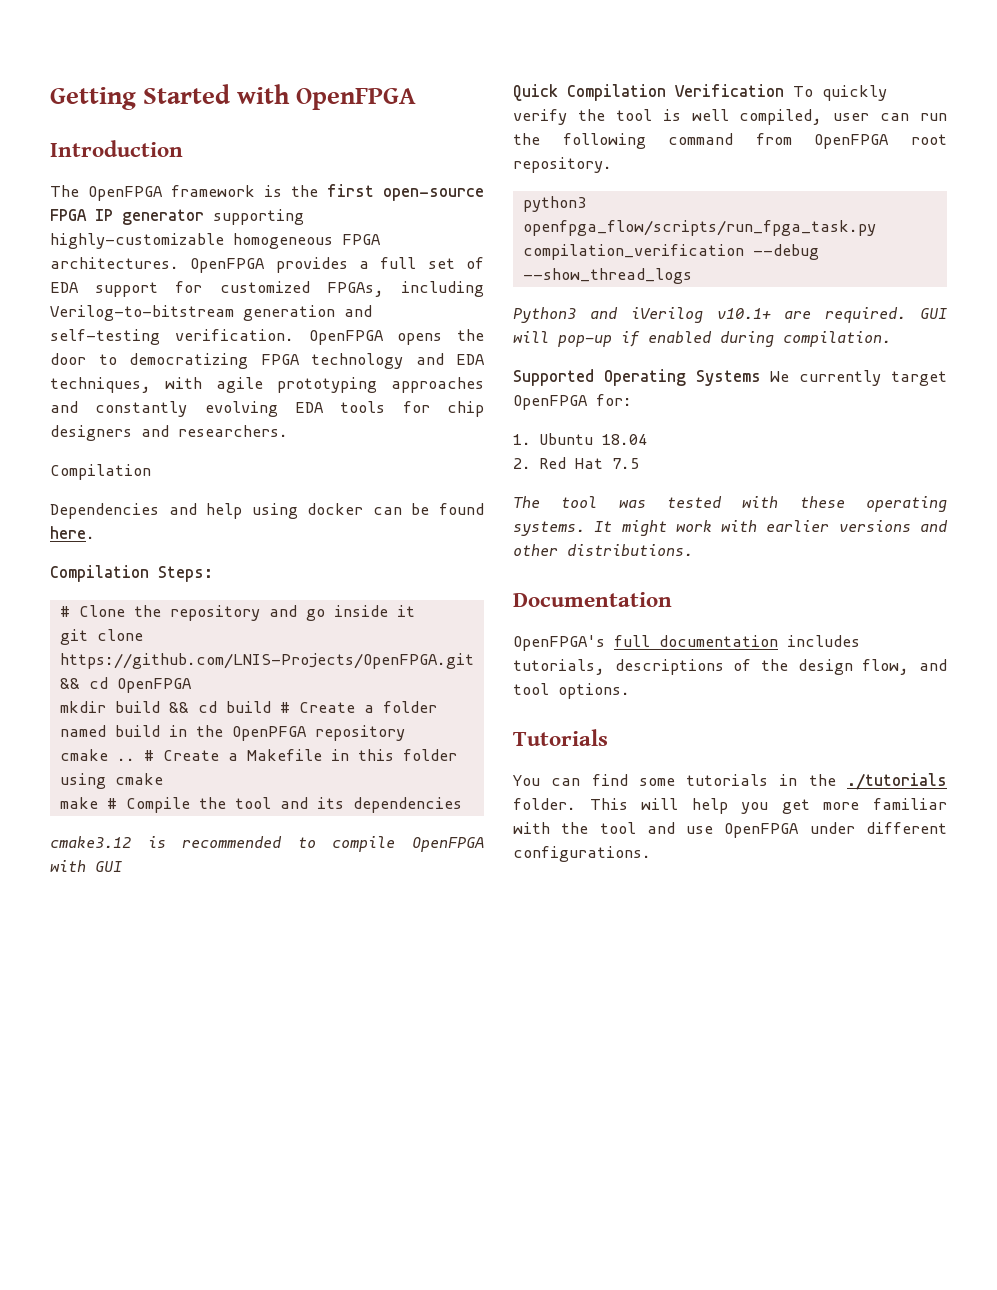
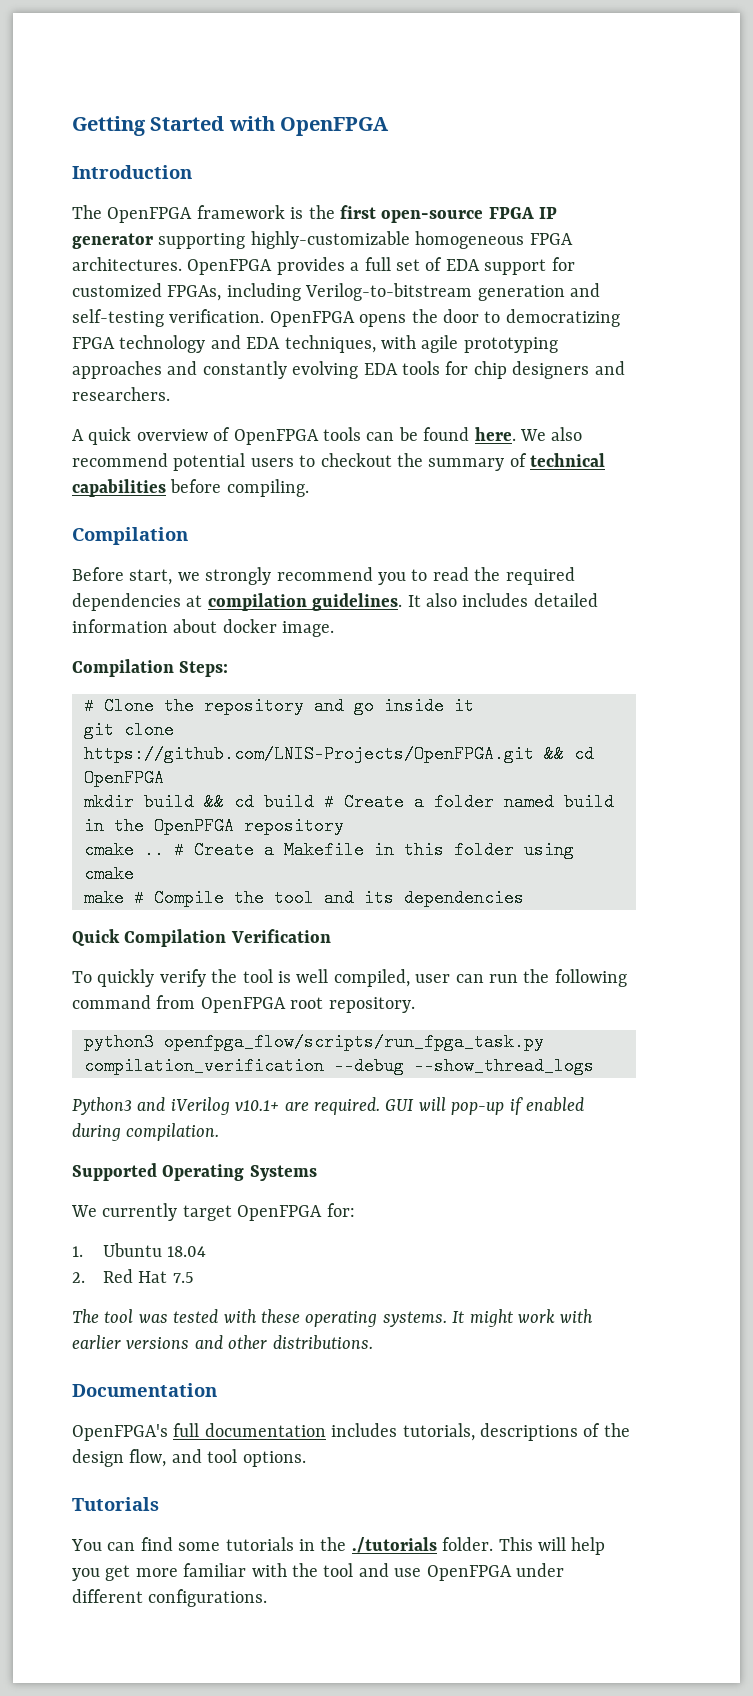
  OpenFPGA opens the door to democratizing FPGA technology and EDA techniques, with agile prototyping approaches and constantly evolving EDA tools for chip designers and researchers.
+ A quick overview of OpenFPGA tools can be found here. We also recommend potential users to checkout the summary of technical capabilities before compiling.
  Compilation
- Dependencies and help using docker can be found here.
+ Before start, we strongly recommend you to read the required dependencies at compilation guidelines. It also includes detailed information about docker image.
- cmake3.12 is recommended to compile OpenFPGA with GUI
- Quick Compilation Verification To quickly verify the tool is well compiled, user can run the following command from OpenFPGA root repository.
+ Quick Compilation Verification
+ To quickly verify the tool is well compiled, user can run the following command from OpenFPGA root repository.
- Supported Operating Systems We currently target OpenFPGA for:
+ Supported Operating Systems
+ We currently target OpenFPGA for:

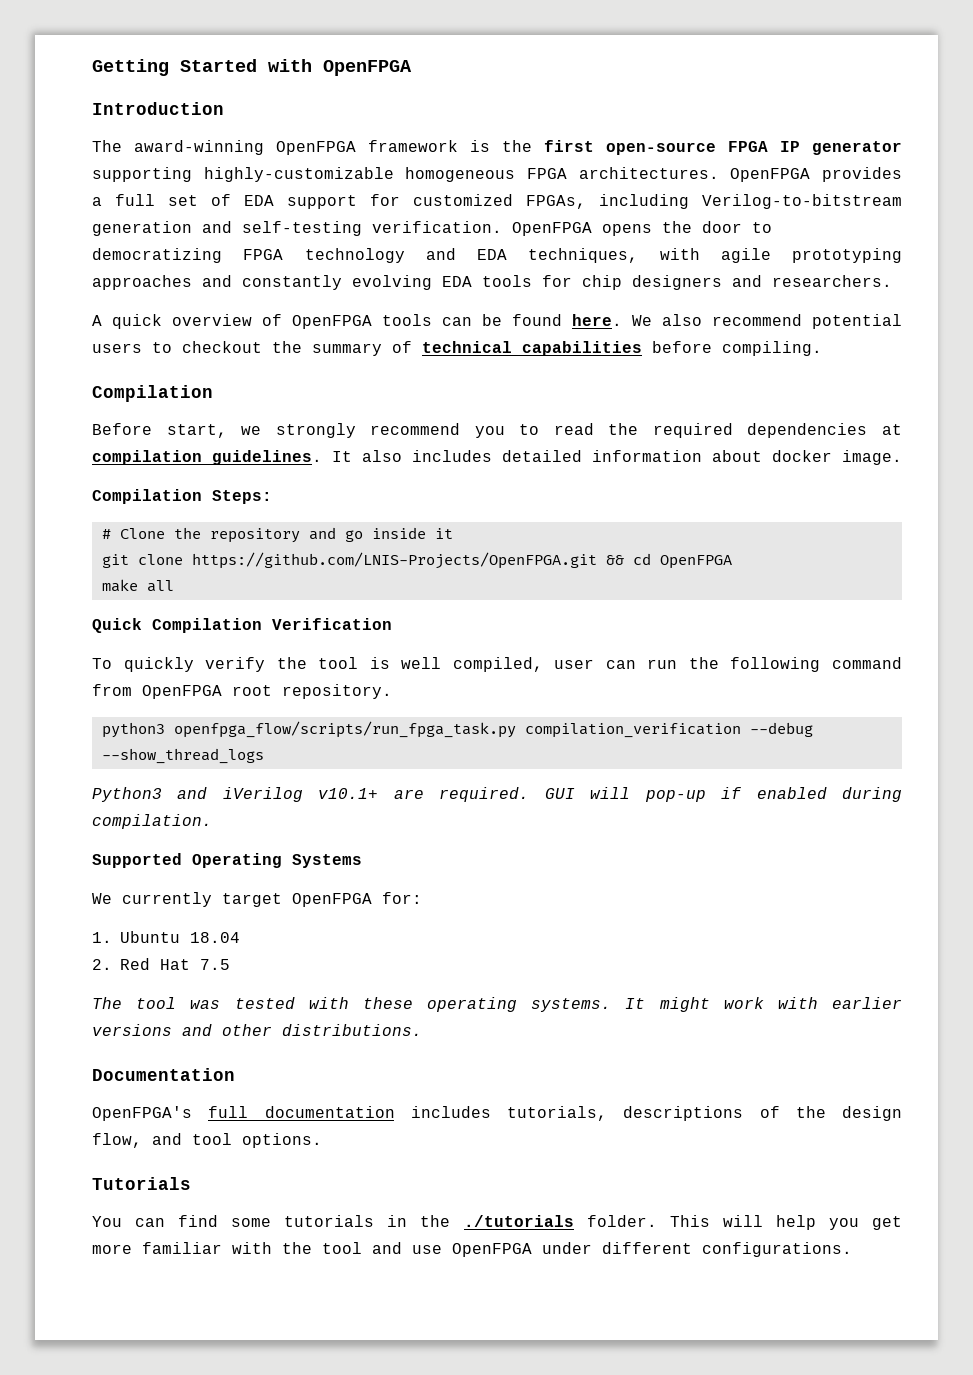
- The OpenFPGA framework is the first open-source FPGA IP generator supporting highly-customizable homogeneous FPGA architectures.
+ The award-winning OpenFPGA framework is the first open-source FPGA IP generator supporting highly-customizable homogeneous FPGA architectures.
- mkdir build && cd build # Create a folder named build in the OpenPFGA repository
- cmake .. # Create a Makefile in this folder using cmake
- make # Compile the tool and its dependencies
+ make all

